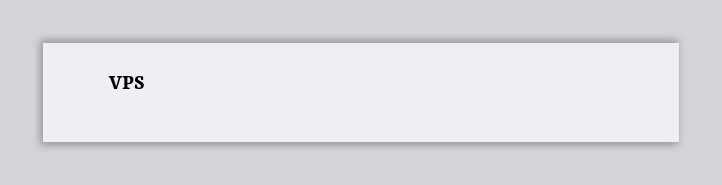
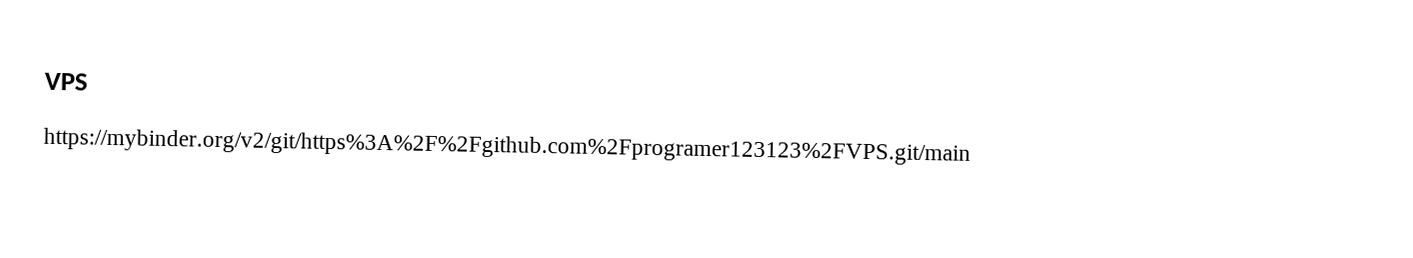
+ https://mybinder.org/v2/git/https%3A%2F%2Fgithub.com%2Fprogramer123123%2FVPS.git/main

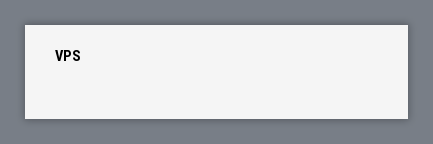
- https://mybinder.org/v2/git/https%3A%2F%2Fgithub.com%2Fprogramer123123%2FVPS.git/main

